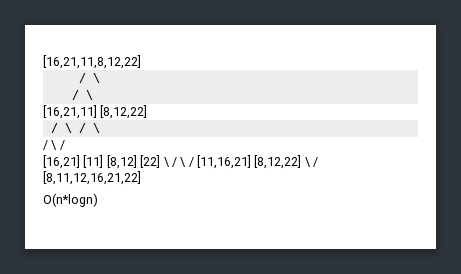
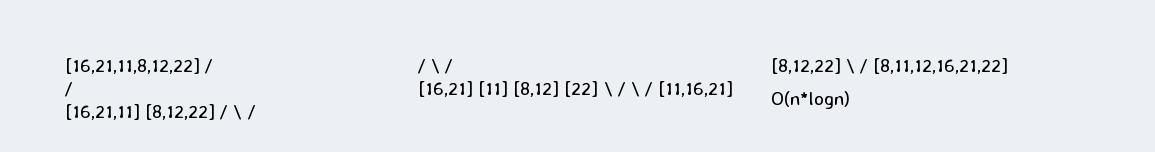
- [16,21,11,8,12,22]
- / \
- / \
+ [16,21,11,8,12,22] /
+ /
- [16,21,11] [8,12,22]
- / \ / \
+ [16,21,11] [8,12,22] / \ /

